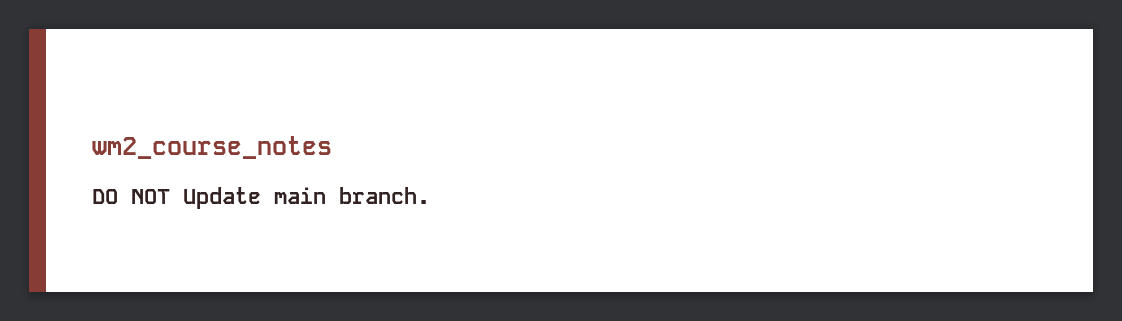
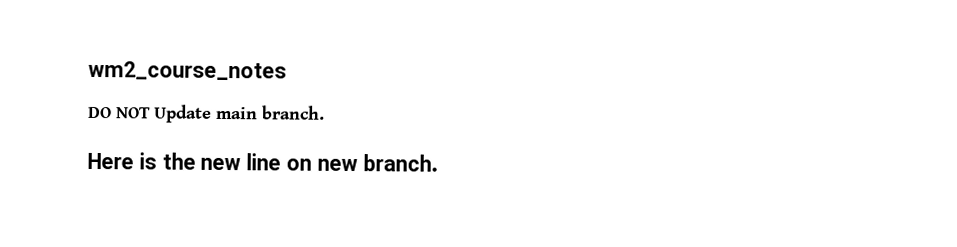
+ Here is the new line on new branch.

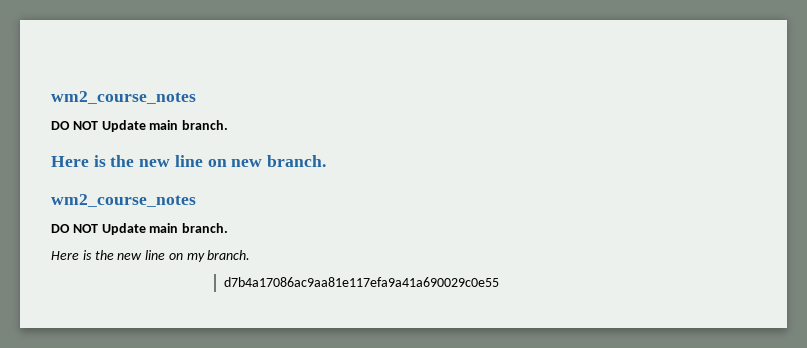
  Here is the new line on new branch.
+ wm2_course_notes
+ DO NOT Update main branch.
+ Here is the new line on my branch.
+ d7b4a17086ac9aa81e117efa9a41a690029c0e55

